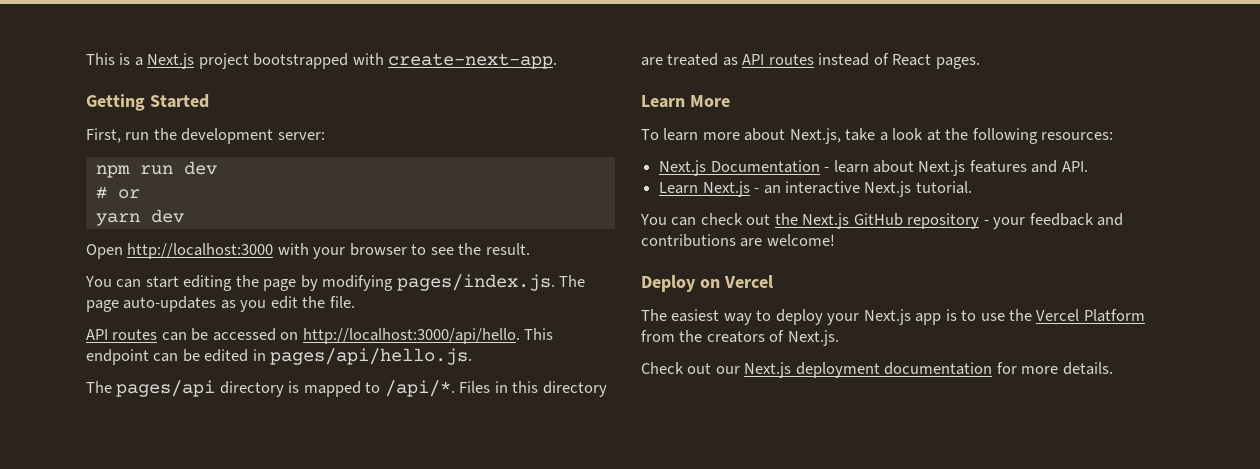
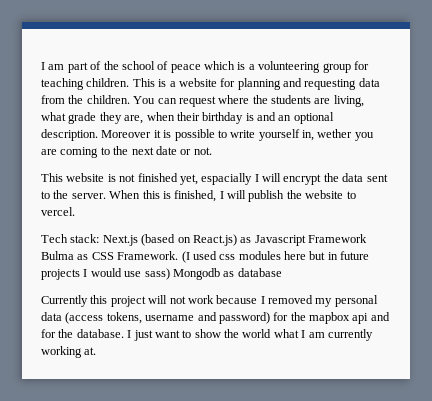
- This is a Next.js project bootstrapped with create-next-app.
- Getting Started
- First, run the development server:
- npm run dev
- # or
- yarn dev
- Open http://localhost:3000 with your browser to see the result.
- You can start editing the page by modifying pages/index.js. The page auto-updates as you edit the file.
- API routes can be accessed on http://localhost:3000/api/hello. This endpoint can be edited in pages/api/hello.js.
- The pages/api directory is mapped to /api/*. Files in this directory are treated as API routes instead of React pages.
- Learn More
- To learn more about Next.js, take a look at the following resources:
- Next.js Documentation - learn about Next.js features and API.
- Learn Next.js - an interactive Next.js tutorial.
- You can check out the Next.js GitHub repository - your feedback and contributions are welcome!
- Deploy on Vercel
- The easiest way to deploy your Next.js app is to use the Vercel Platform from the creators of Next.js.
- Check out our Next.js deployment documentation for more details.
+ I am part of the school of peace which is a volunteering group for teaching children. This is a website for planning and requesting data from the children. You can request where the students are living, what grade they are, when their birthday is and an optional description. Moreover it is possible to write yourself in, wether you are coming to the next date or not.
+ This website is not finished yet, espacially I will encrypt the data sent to the server. When this is finished, I will publish the website to vercel.
+ Tech stack: Next.js (based on React.js) as Javascript Framework Bulma as CSS Framework. (I used css modules here but in future projects I would use sass) Mongodb as database
+ Currently this project will not work because I removed my personal data (access tokens, username and password) for the mapbox api and for the database. I just want to show the world what I am currently working at.

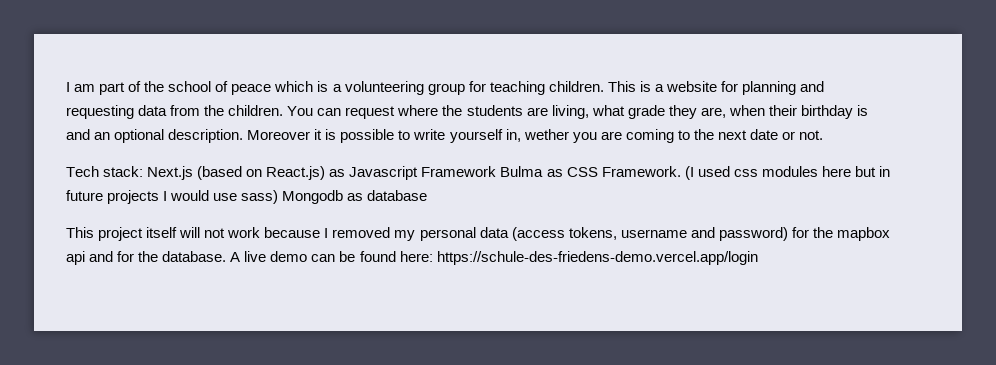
- This website is not finished yet, espacially I will encrypt the data sent to the server. When this is finished, I will publish the website to vercel.
- Currently this project will not work because I removed my personal data (access tokens, username and password) for the mapbox api and for the database.
+ This project itself will not work because I removed my personal data (access tokens, username and password) for the mapbox api and for the database.
- I just want to show the world what I am currently working at.
+ A live demo can be found here: https://schule-des-friedens-demo.vercel.app/login

